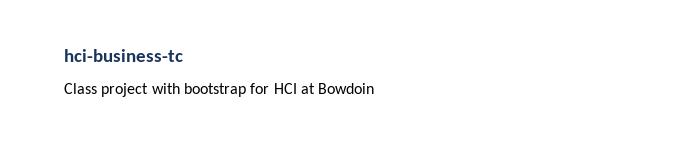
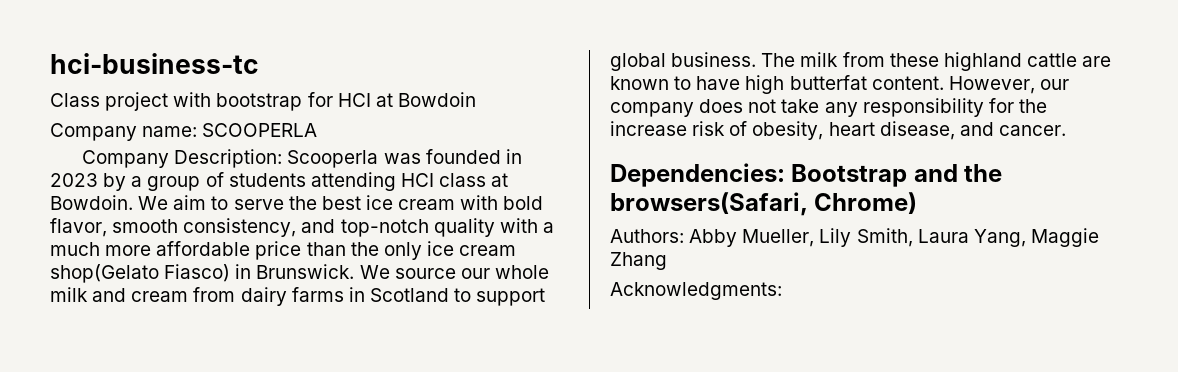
+ Company name: SCOOPERLA
+ Company Description: Scooperla was founded in 2023 by a group of students attending HCI class at Bowdoin. We aim to serve the best ice cream with bold flavor, smooth consistency, and top-notch quality with a much more affordable price than the only ice cream shop(Gelato Fiasco) in Brunswick. We source our whole milk and cream from dairy farms in Scotland to support global business. The milk from these highland cattle are known to have high butterfat content. However, our company does not take any responsibility for the increase risk of obesity, heart disease, and cancer.
+ Dependencies: Bootstrap and the browsers(Safari, Chrome)
+ Authors: Abby Mueller, Lily Smith, Laura Yang, Maggie Zhang
+ Acknowledgments:

